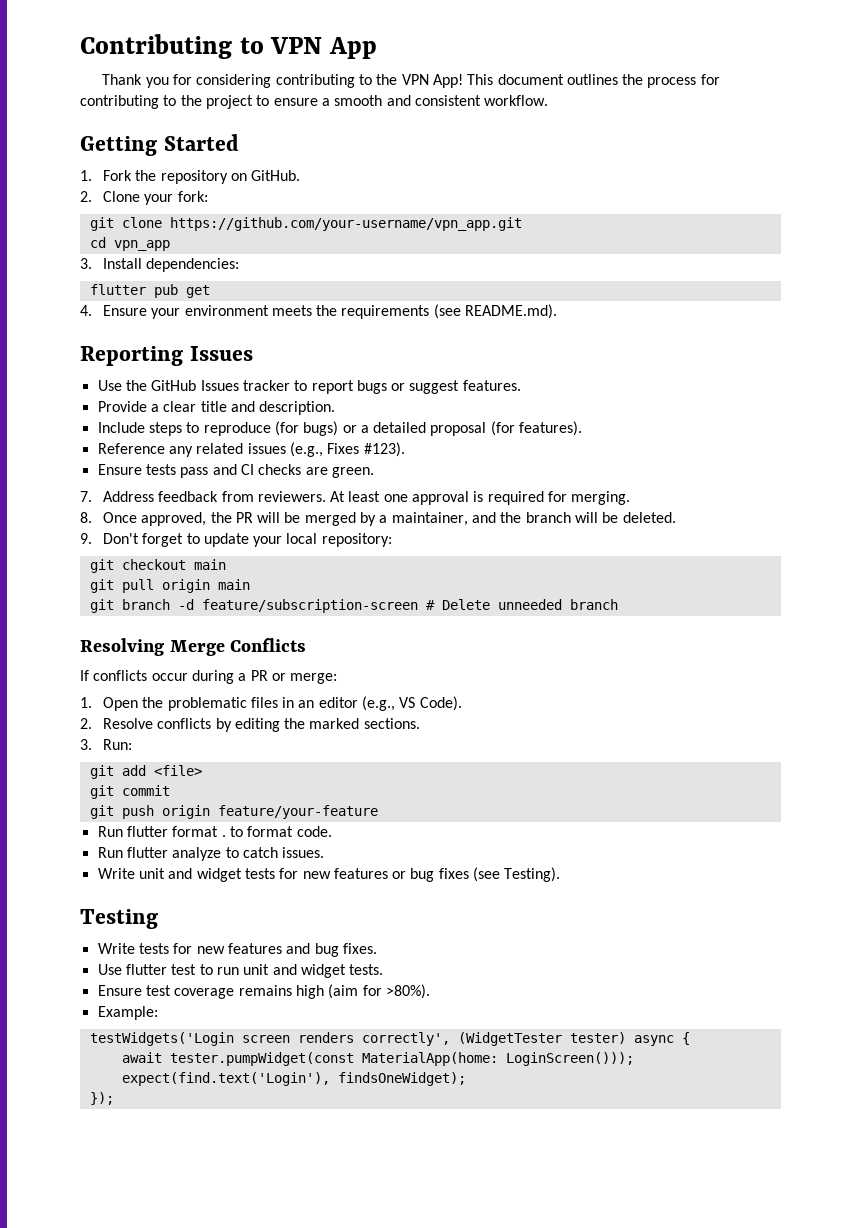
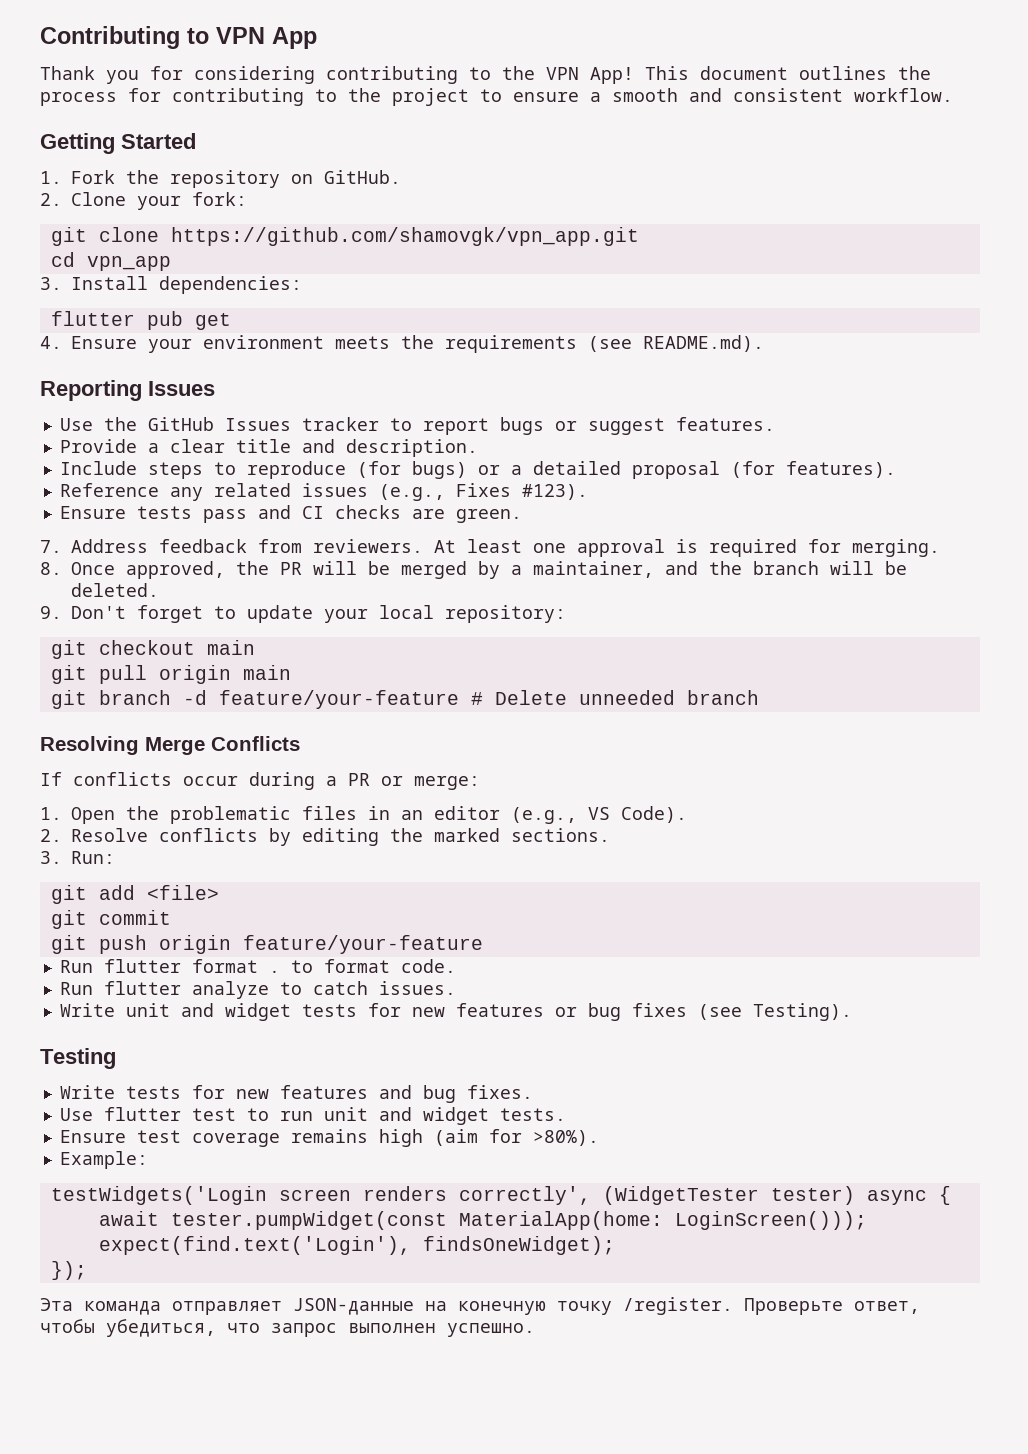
- git clone https://github.com/your-username/vpn_app.git
+ git clone https://github.com/shamovgk/vpn_app.git
- git branch -d feature/subscription-screen # Delete unneeded branch
+ git branch -d feature/your-feature # Delete unneeded branch
+ Эта команда отправляет JSON-данные на конечную точку /register. Проверьте ответ, чтобы убедиться, что запрос выполнен успешно.

